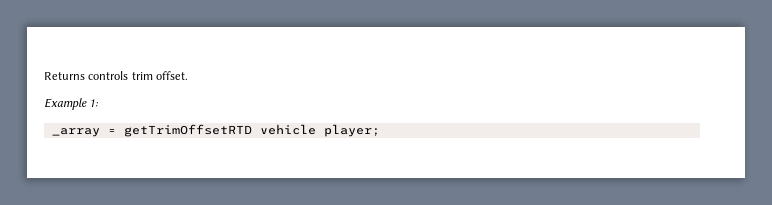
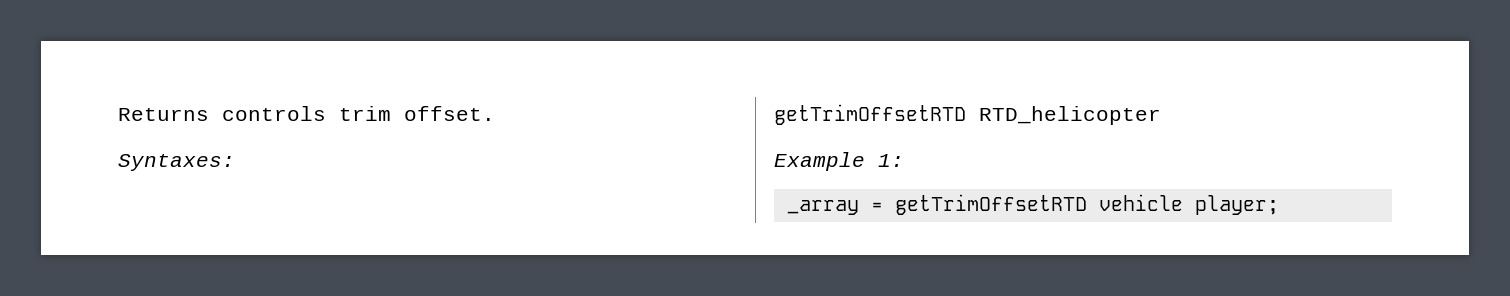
+ Syntaxes:
+ getTrimOffsetRTD RTD_helicopter

